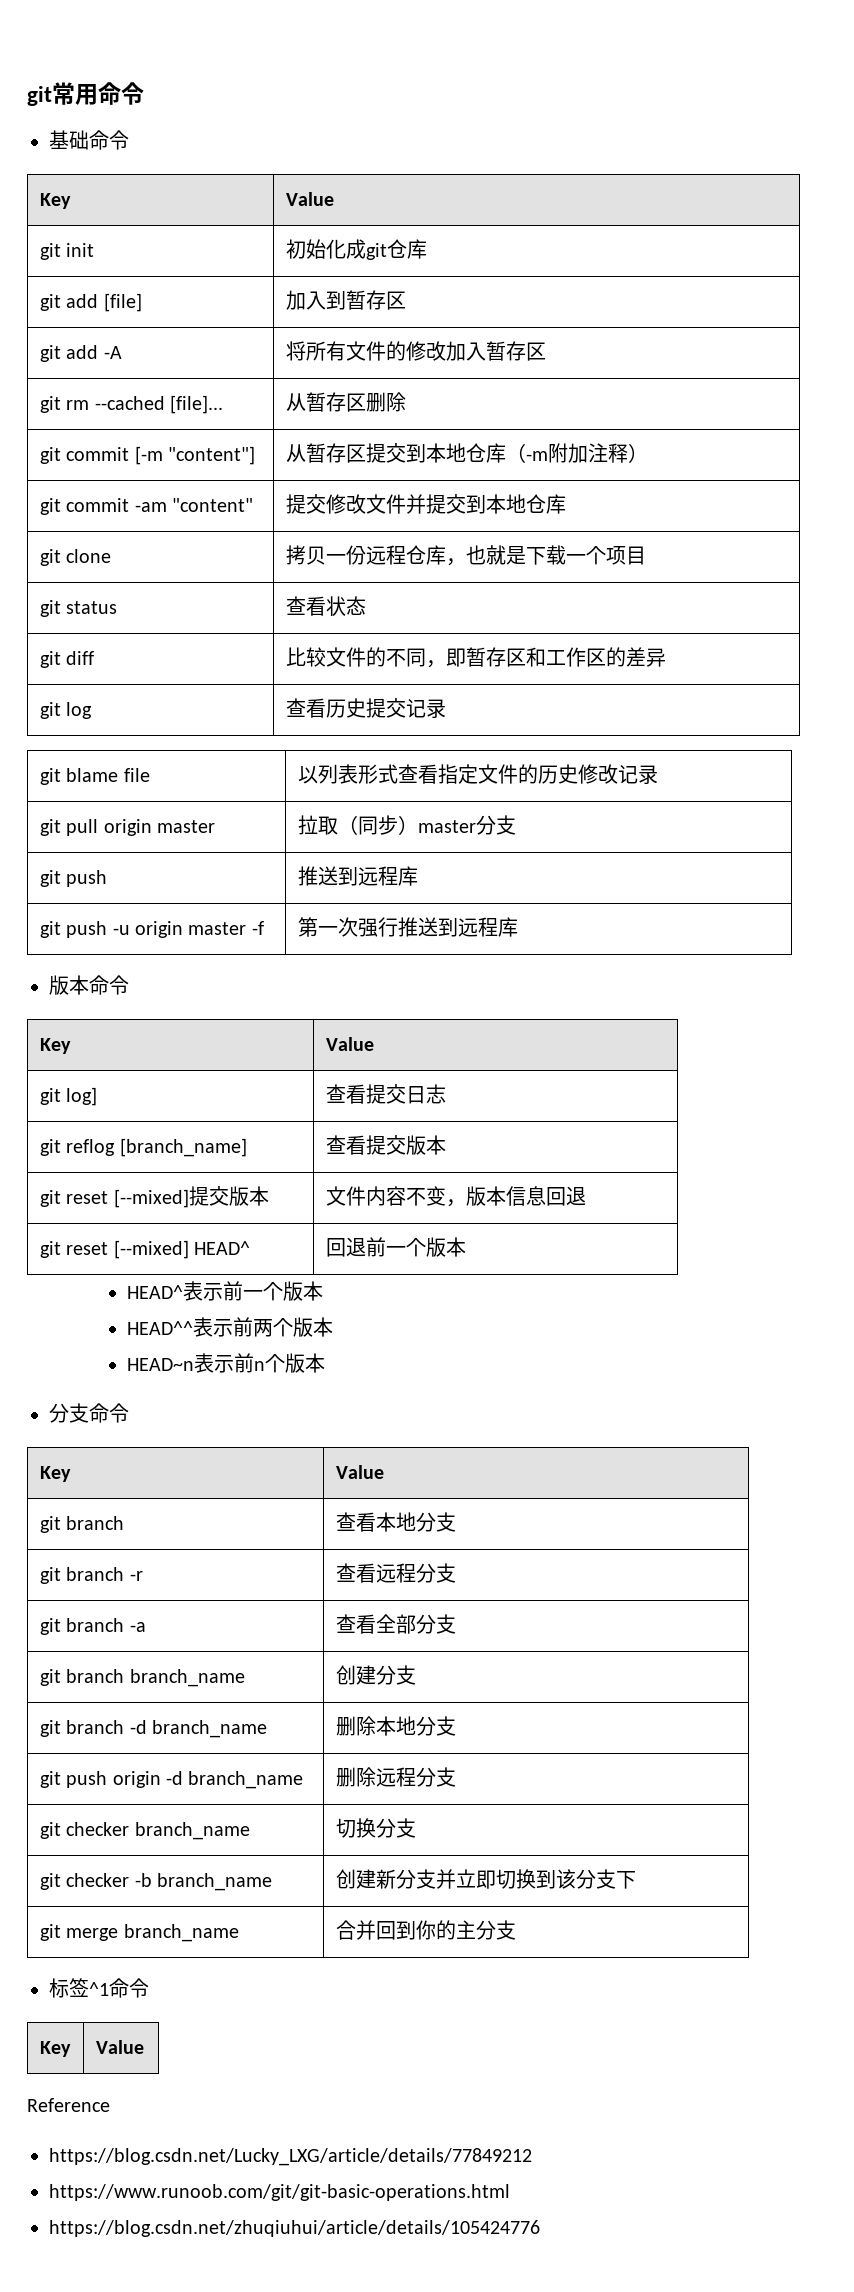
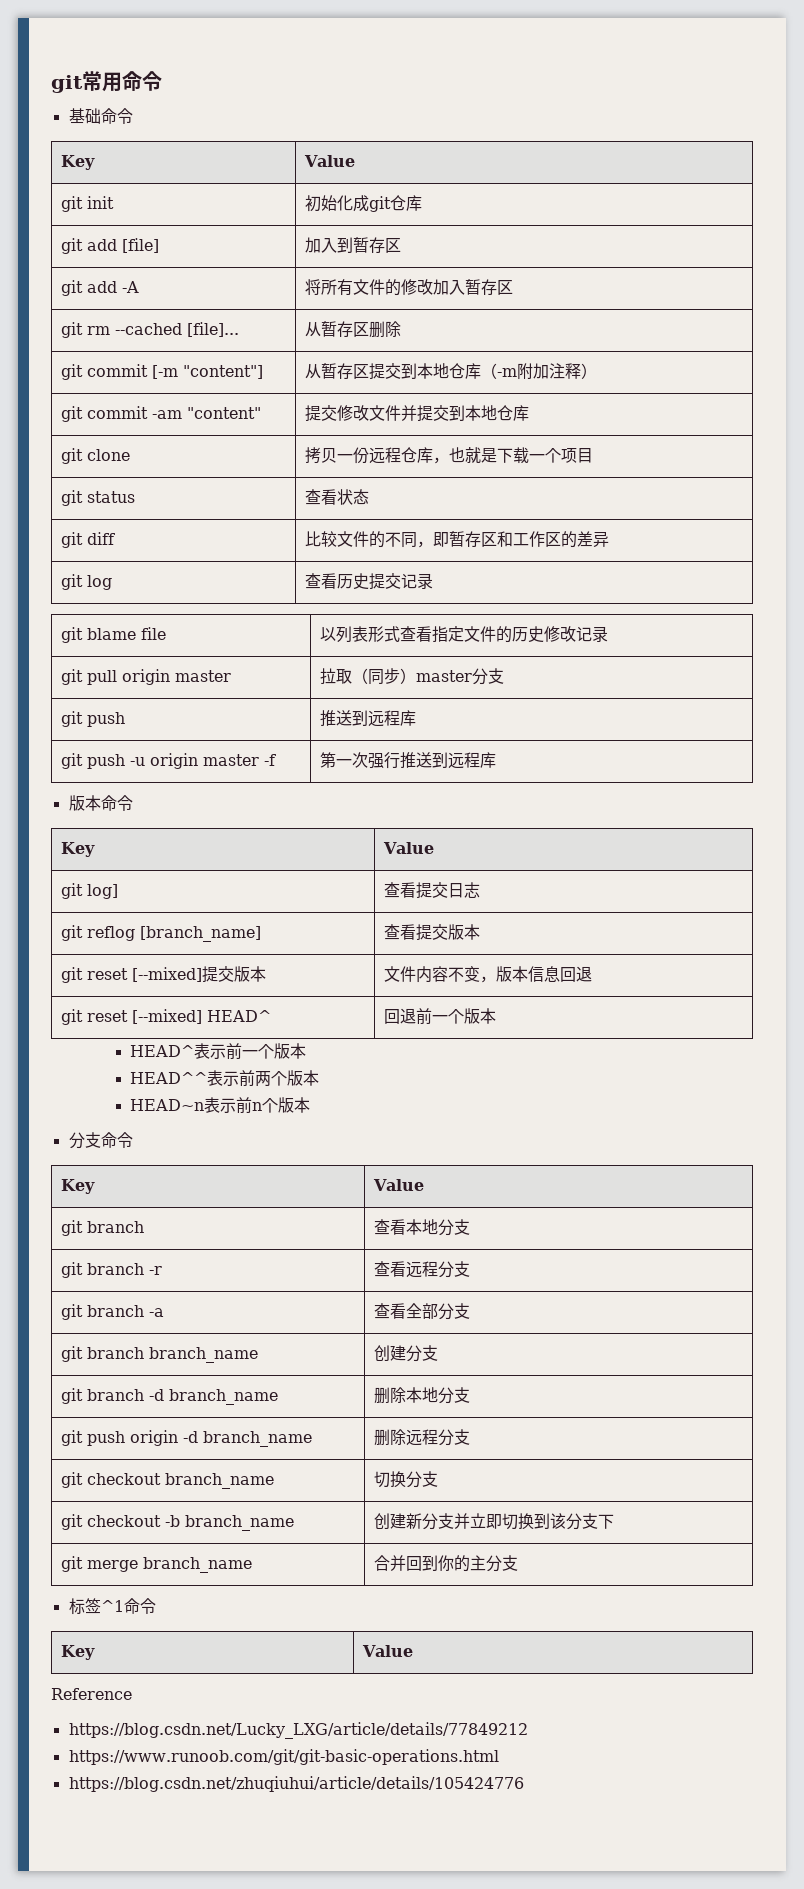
- git checker branch_name | 切换分支
+ git checkout branch_name | 切换分支
- git checker -b branch_name | 创建新分支并立即切换到该分支下
+ git checkout -b branch_name | 创建新分支并立即切换到该分支下

